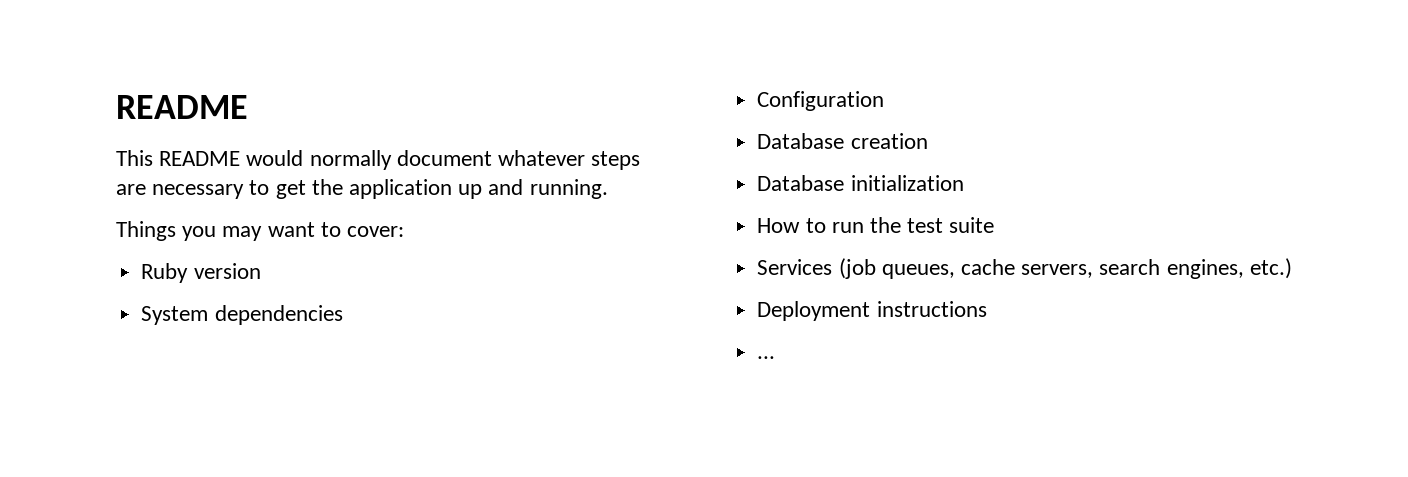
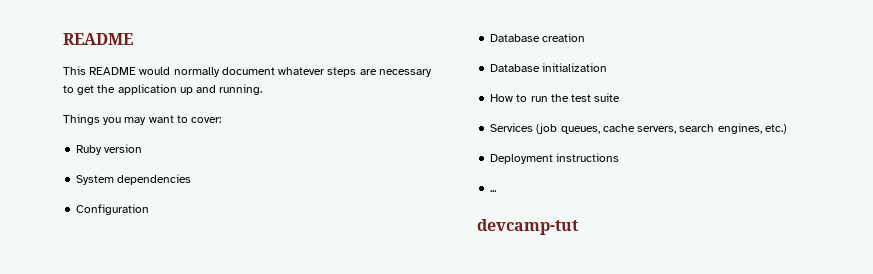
+ devcamp-tut

